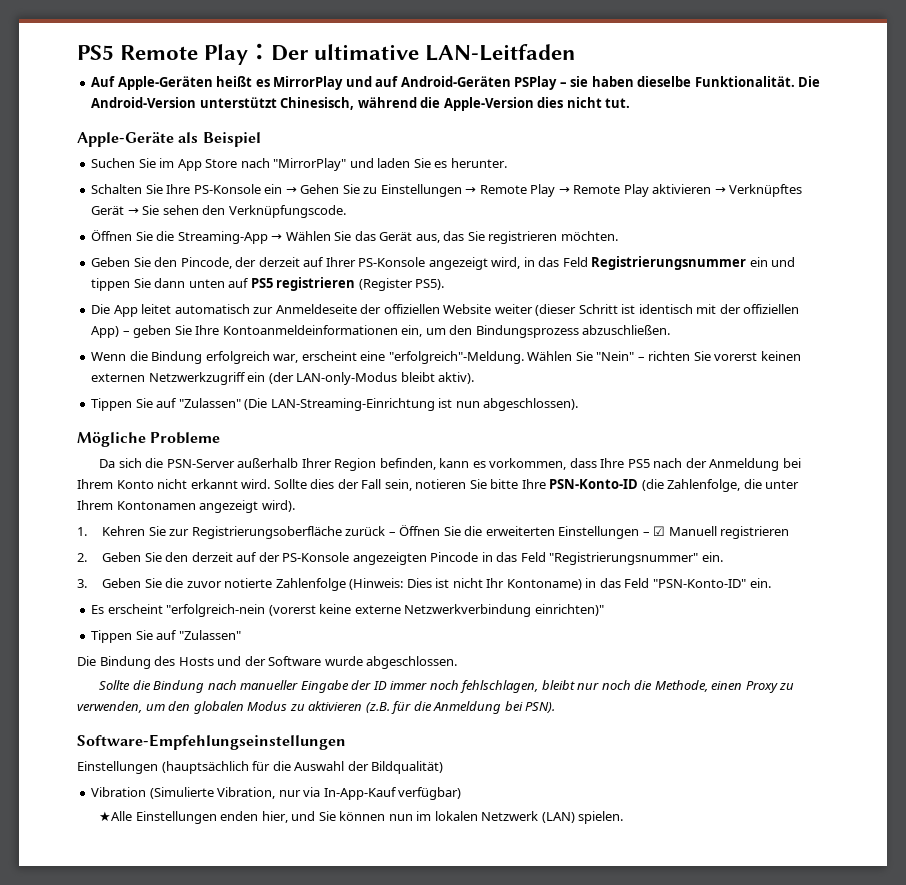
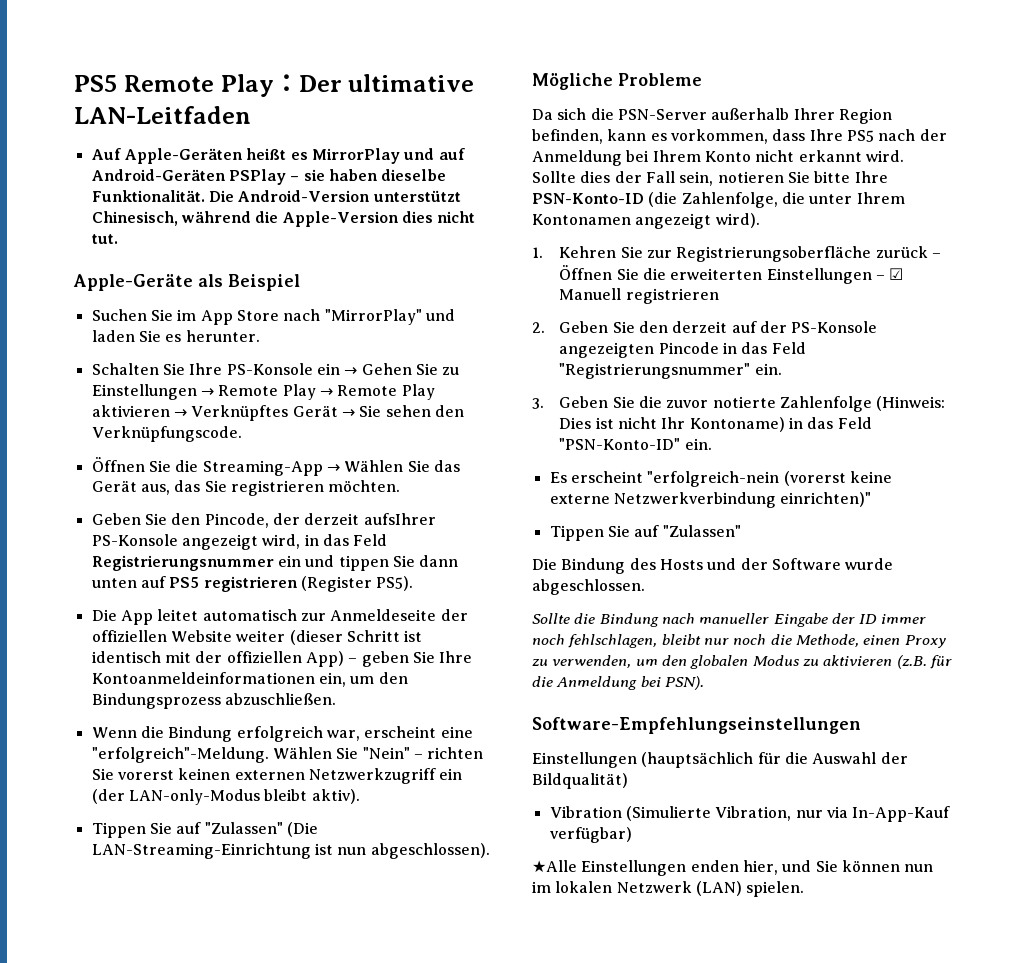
- Geben Sie den Pincode, der derzeit auf Ihrer PS-Konsole angezeigt wird, in das Feld Registrierungsnummer ein und tippen Sie dann unten auf PS5 registrieren (Register PS5).
+ Geben Sie den Pincode, der derzeit aufsIhrer PS-Konsole angezeigt wird, in das Feld Registrierungsnummer ein und tippen Sie dann unten auf PS5 registrieren (Register PS5).

